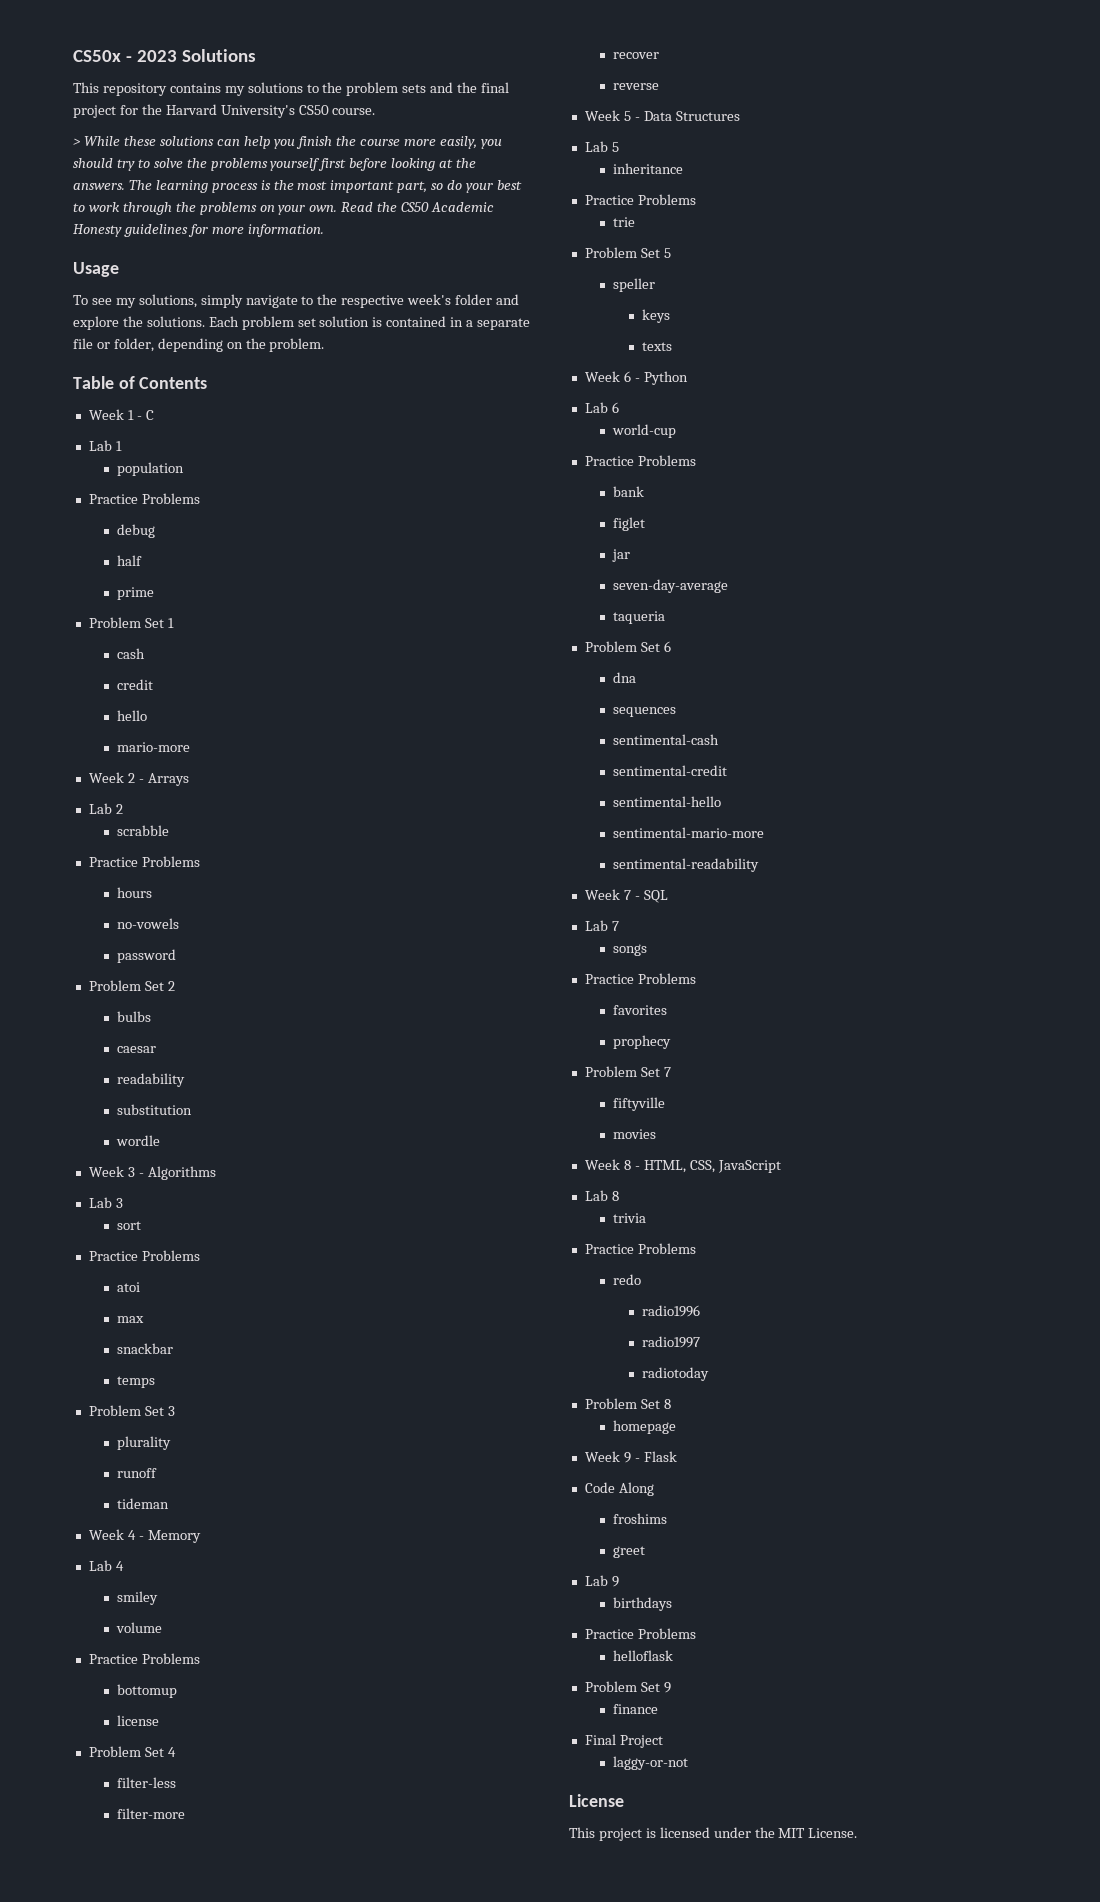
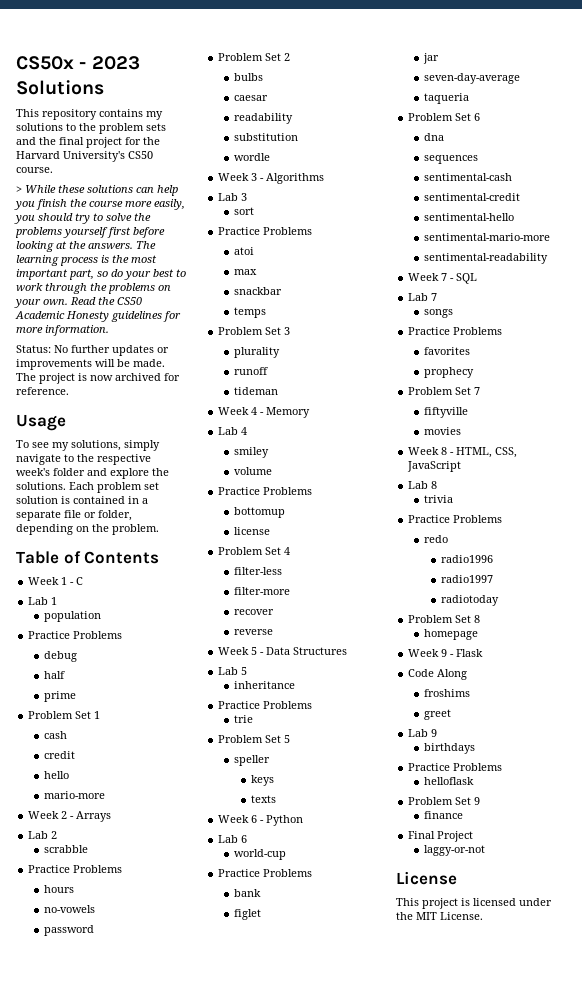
+ Status: No further updates or improvements will be made. The project is now archived for reference.

